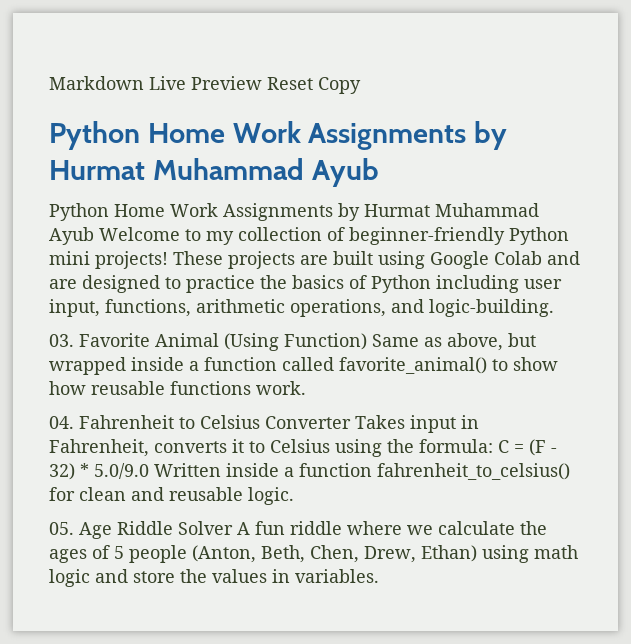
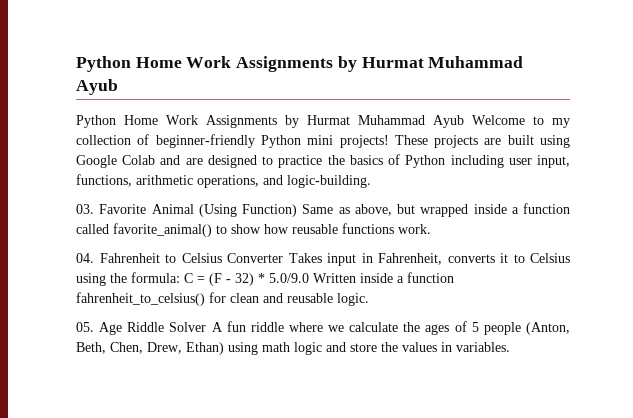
- Markdown Live Preview Reset Copy

